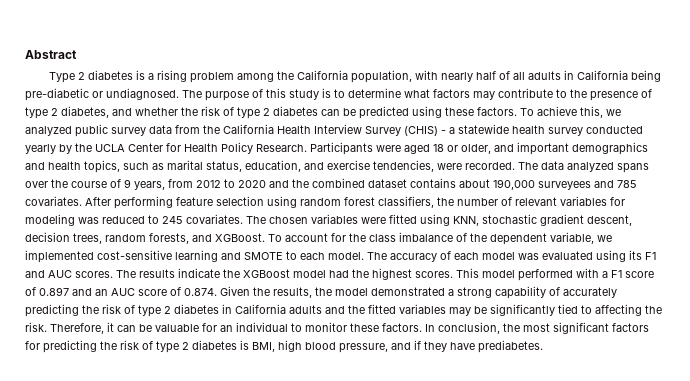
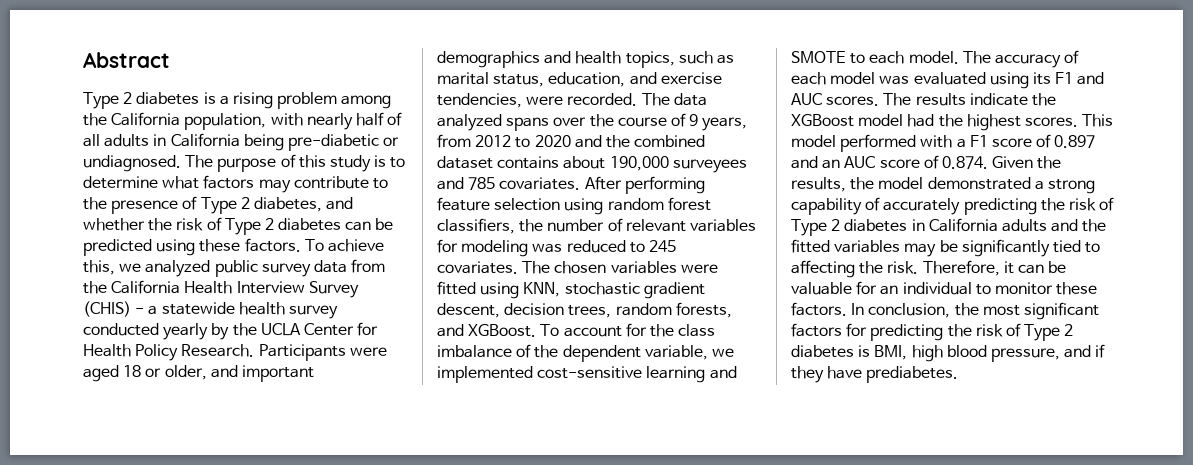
- The purpose of this study is to determine what factors may contribute to the presence of type 2 diabetes, and whether the risk of type 2 diabetes can be predicted using these factors.
+ The purpose of this study is to determine what factors may contribute to the presence of Type 2 diabetes, and whether the risk of Type 2 diabetes can be predicted using these factors.
- This model performed with a F1 score of 0.897 and an AUC score of 0.874. Given the results, the model demonstrated a strong capability of accurately predicting the risk of type 2 diabetes in California adults and the fitted variables may be significantly tied to affecting the risk.
+ This model performed with a F1 score of 0.897 and an AUC score of 0.874. Given the results, the model demonstrated a strong capability of accurately predicting the risk of Type 2 diabetes in California adults and the fitted variables may be significantly tied to affecting the risk.
- In conclusion, the most significant factors for predicting the risk of type 2 diabetes is BMI, high blood pressure, and if they have prediabetes.
+ In conclusion, the most significant factors for predicting the risk of Type 2 diabetes is BMI, high blood pressure, and if they have prediabetes.

